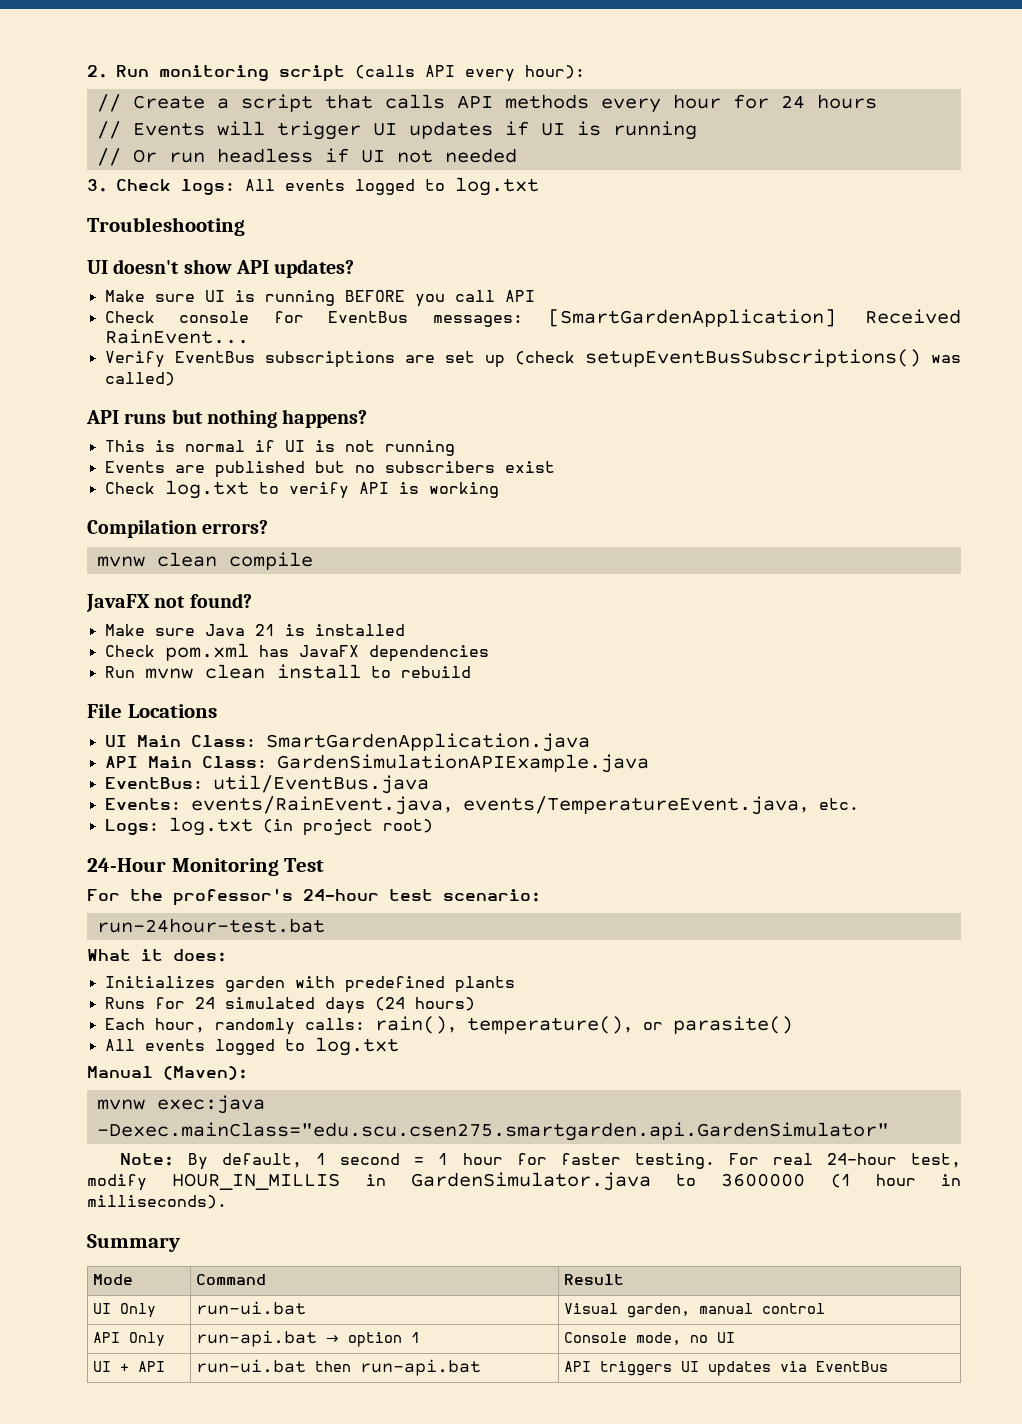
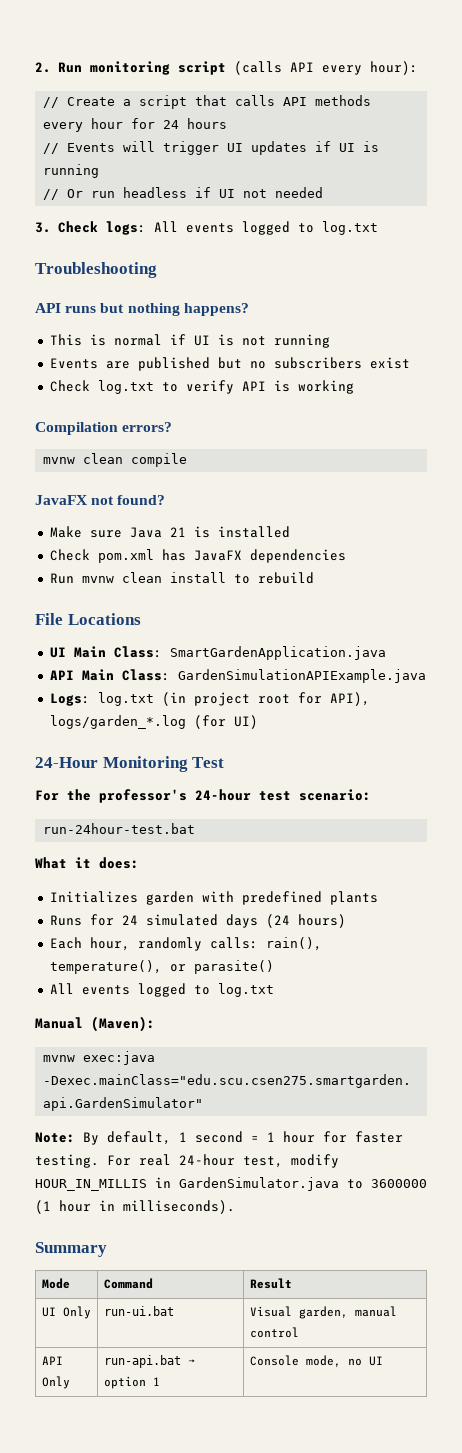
- UI doesn't show API updates?
- Make sure UI is running BEFORE you call API
- Check console for EventBus messages: [SmartGardenApplication] Received RainEvent...
- Verify EventBus subscriptions are set up (check setupEventBusSubscriptions() was called)
- EventBus: util/EventBus.java
- Events: events/RainEvent.java, events/TemperatureEvent.java, etc.
- Logs: log.txt (in project root)
+ Logs: log.txt (in project root for API), logs/garden_*.log (for UI)
- UI + API | run-ui.bat then run-api.bat | API triggers UI updates via EventBus

